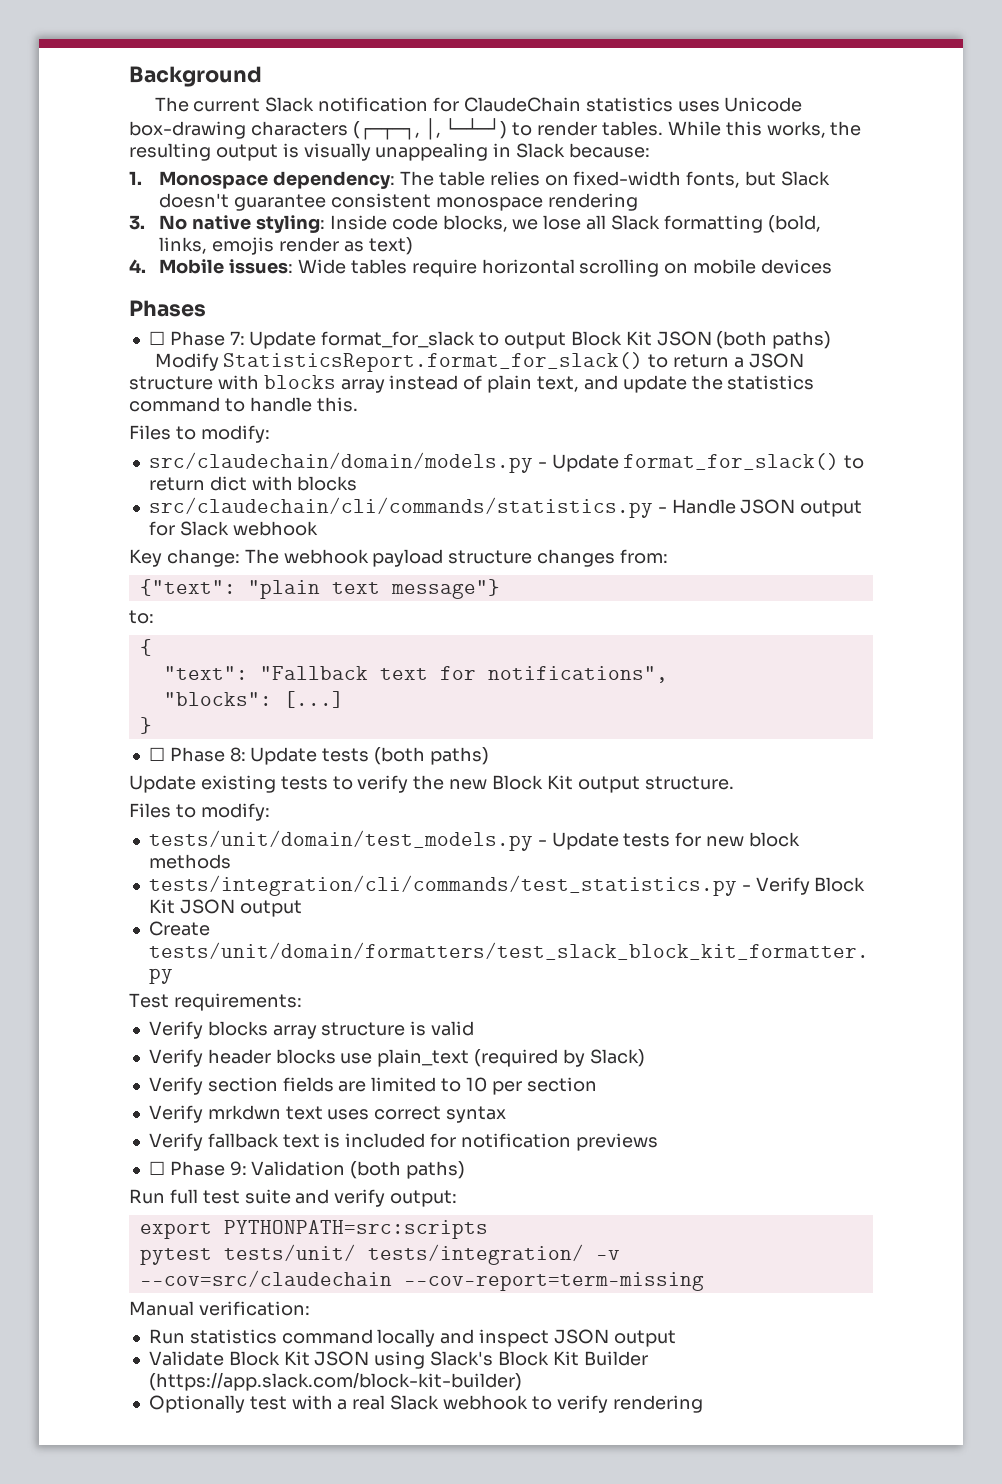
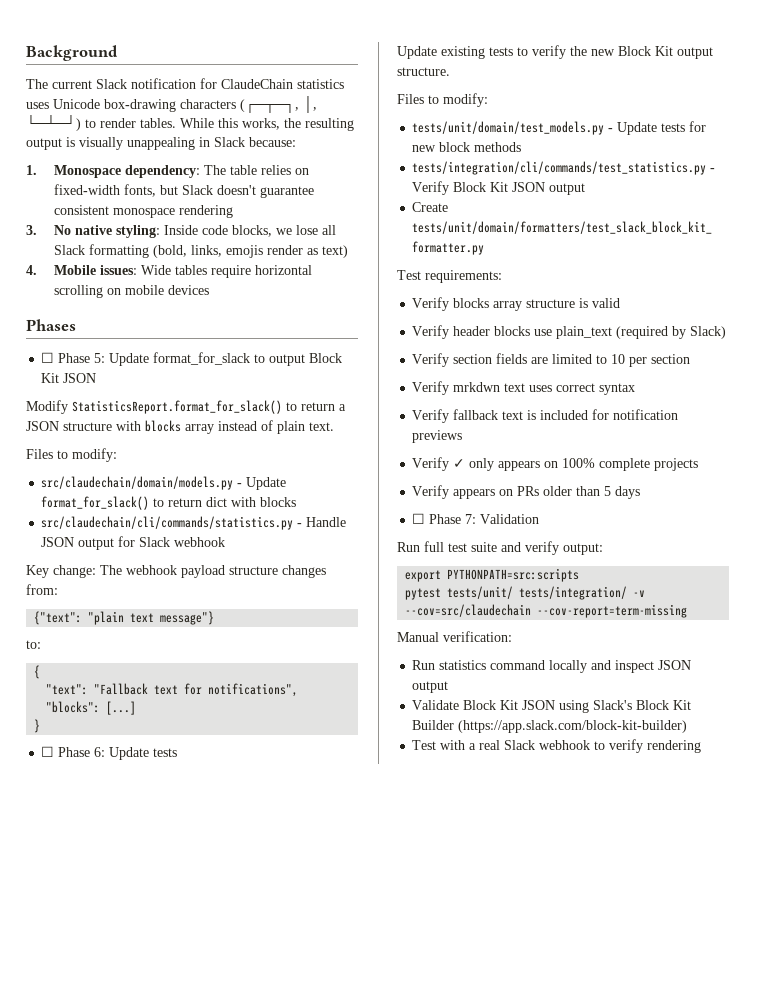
- ☐ Phase 7: Update format_for_slack to output Block Kit JSON (both paths)
+ ☐ Phase 5: Update format_for_slack to output Block Kit JSON
- Modify StatisticsReport.format_for_slack() to return a JSON structure with blocks array instead of plain text, and update the statistics command to handle this.
+ Modify StatisticsReport.format_for_slack() to return a JSON structure with blocks array instead of plain text.
- ☐ Phase 8: Update tests (both paths)
+ ☐ Phase 6: Update tests
- ☐ Phase 9: Validation (both paths)
+ Verify ✓ only appears on 100% complete projects
+ Verify appears on PRs older than 5 days
+ ☐ Phase 7: Validation
- Optionally test with a real Slack webhook to verify rendering
+ Test with a real Slack webhook to verify rendering

